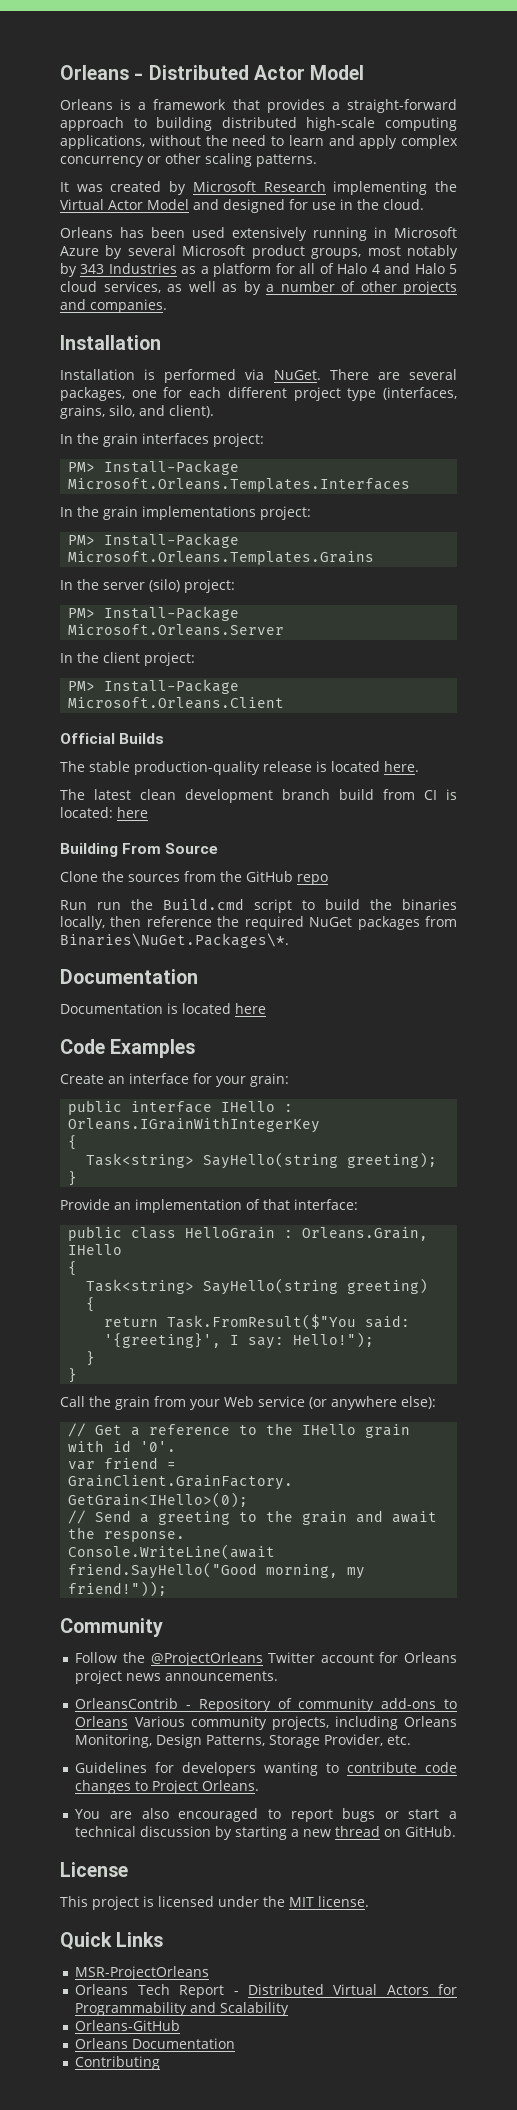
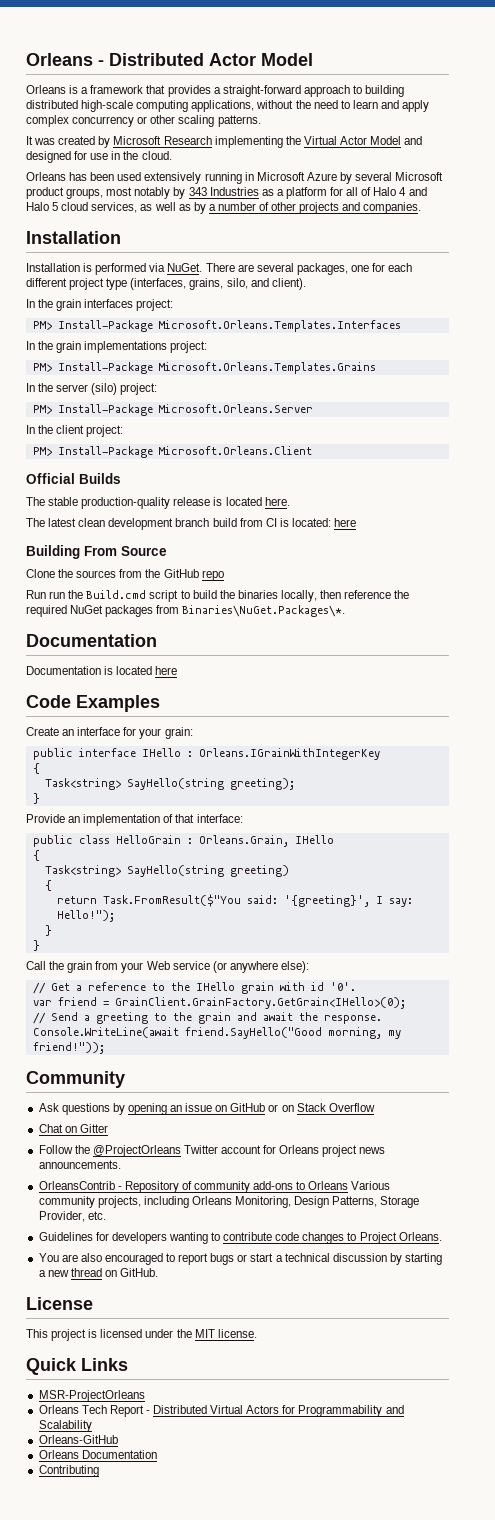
+ Ask questions by opening an issue on GitHub or on Stack Overflow
+ Chat on Gitter

